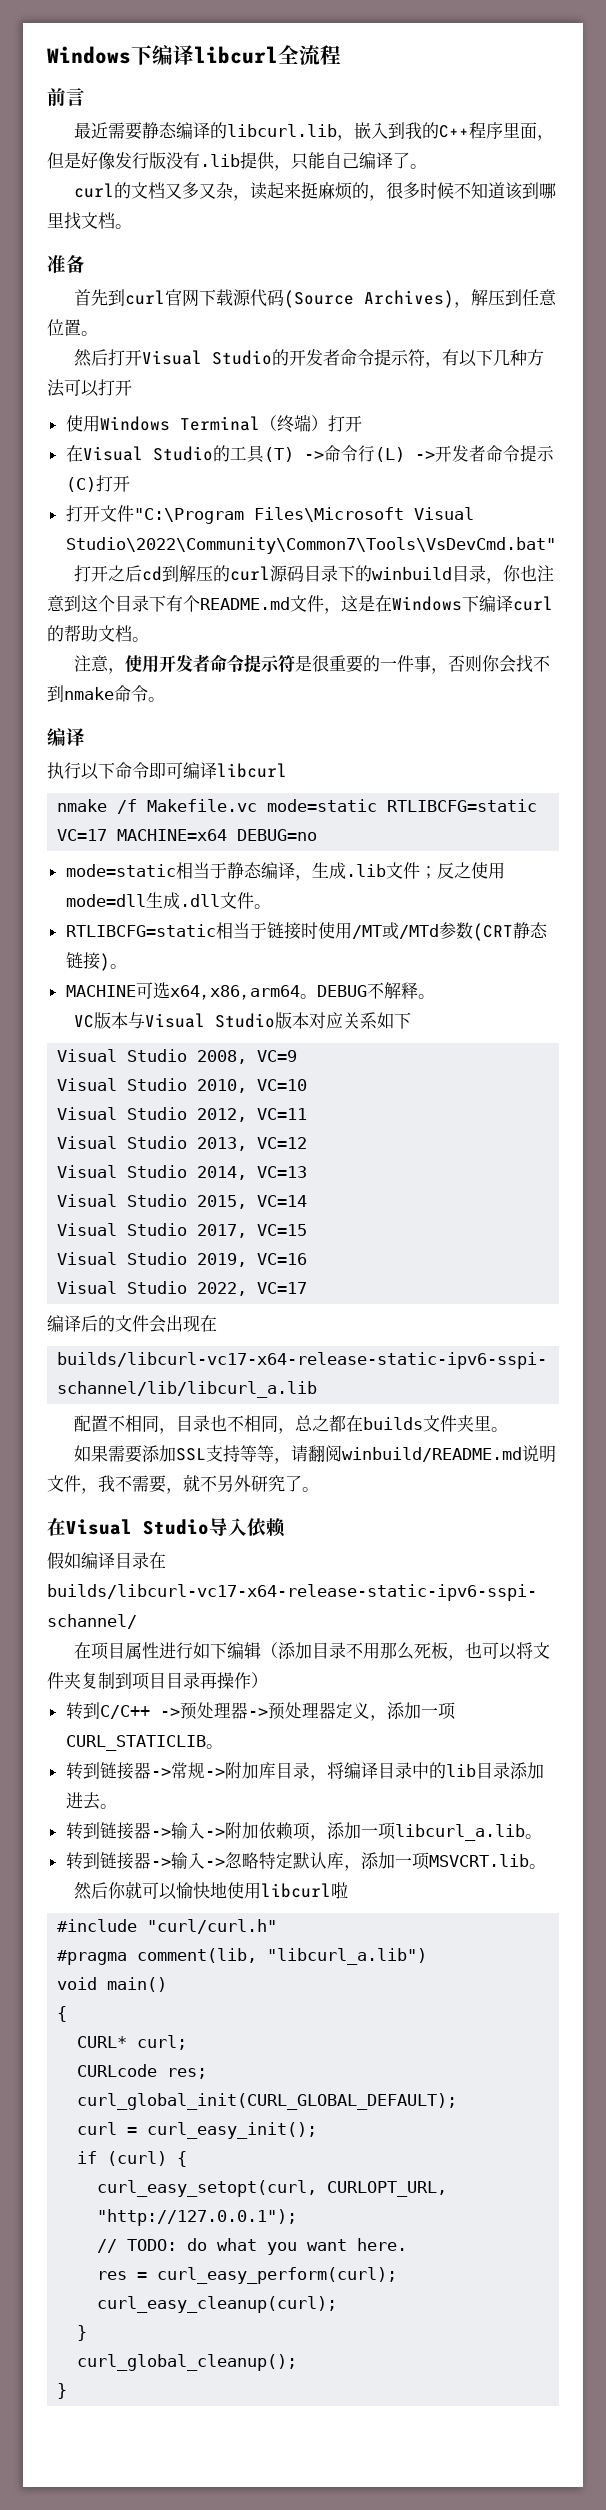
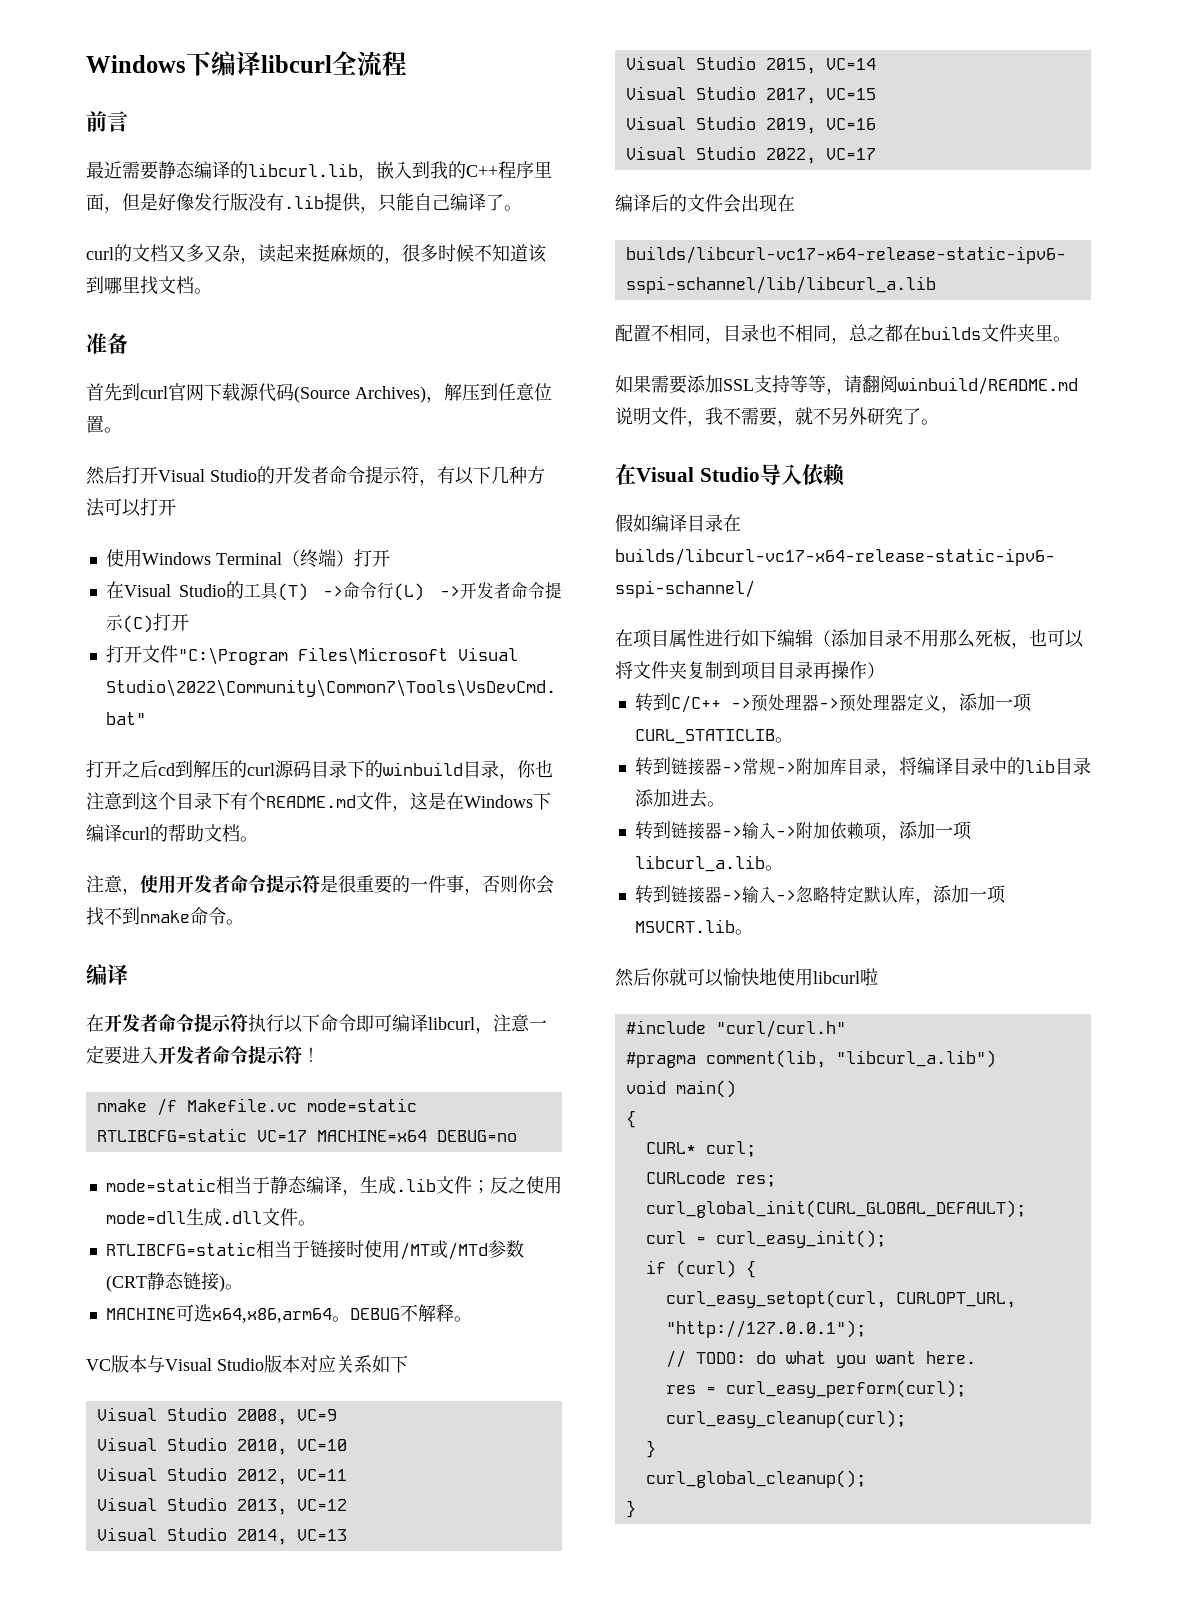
- 执行以下命令即可编译libcurl
+ 在开发者命令提示符执行以下命令即可编译libcurl，注意一定要进入开发者命令提示符！

